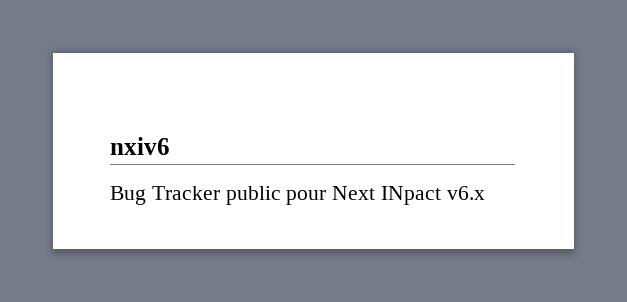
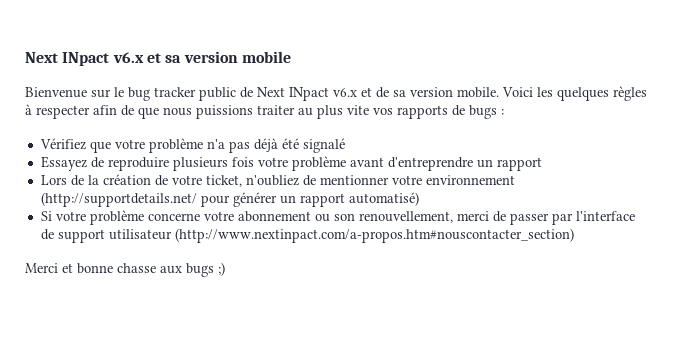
- nxiv6
- Bug Tracker public pour Next INpact v6.x
+ Next INpact v6.x et sa version mobile
+ Bienvenue sur le bug tracker public de Next INpact v6.x et de sa version mobile. Voici les quelques règles à respecter afin de que nous puissions traiter au plus vite vos rapports de bugs :
+ Vérifiez que votre problème n'a pas déjà été signalé
+ Essayez de reproduire plusieurs fois votre problème avant d'entreprendre un rapport
+ Lors de la création de votre ticket, n'oubliez de mentionner votre environnement (http://supportdetails.net/ pour générer un rapport automatisé)
+ Si votre problème concerne votre abonnement ou son renouvellement, merci de passer par l'interface de support utilisateur (http://www.nextinpact.com/a-propos.htm#nouscontacter_section)
+ Merci et bonne chasse aux bugs ;)

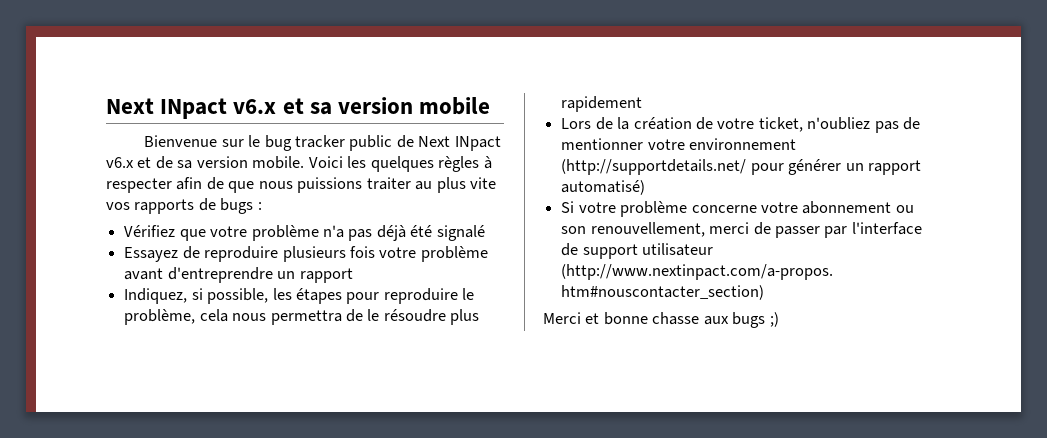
+ Indiquez, si possible, les étapes pour reproduire le problème, cela nous permettra de le résoudre plus rapidement
- Lors de la création de votre ticket, n'oubliez de mentionner votre environnement (http://supportdetails.net/ pour générer un rapport automatisé)
+ Lors de la création de votre ticket, n'oubliez pas de mentionner votre environnement (http://supportdetails.net/ pour générer un rapport automatisé)

